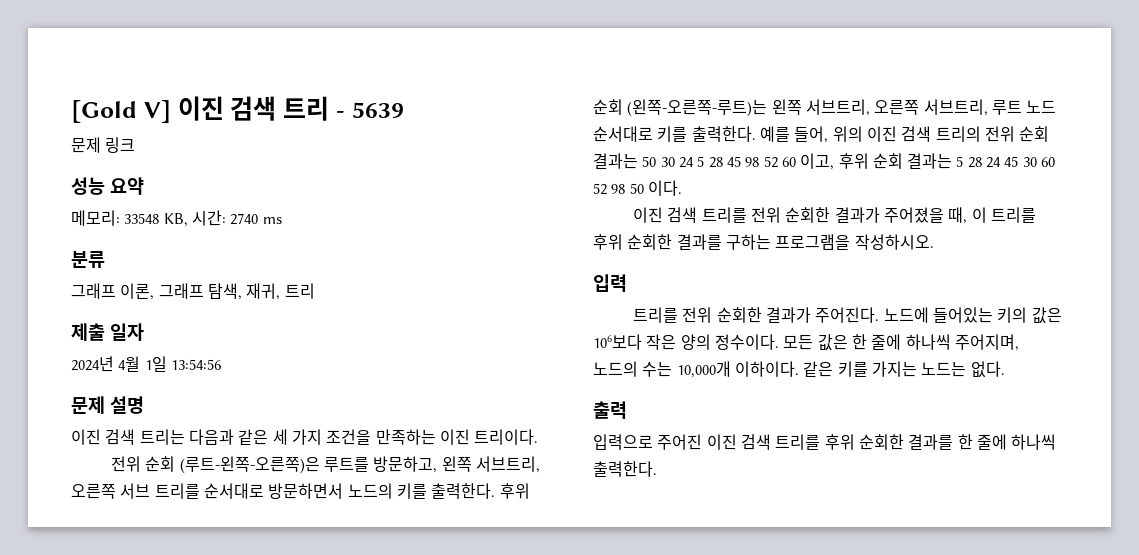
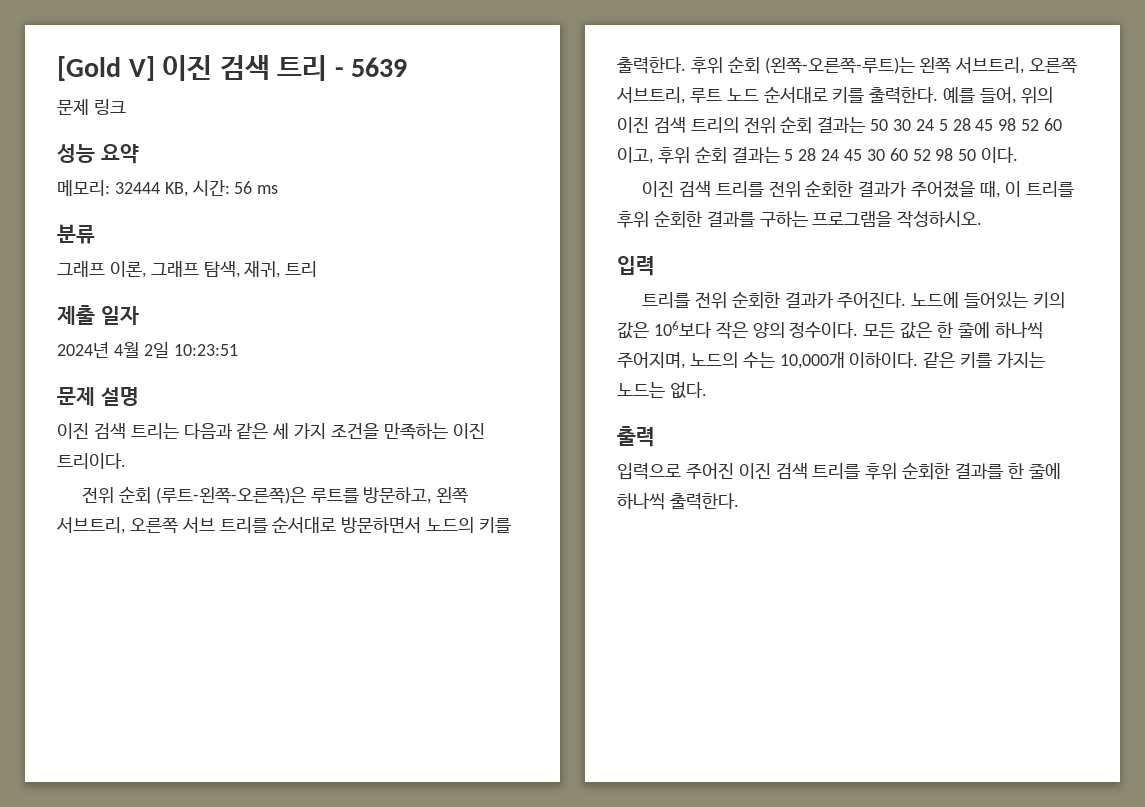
- 메모리: 33548 KB, 시간: 2740 ms
+ 메모리: 32444 KB, 시간: 56 ms
- 2024년 4월 1일 13:54:56
+ 2024년 4월 2일 10:23:51

